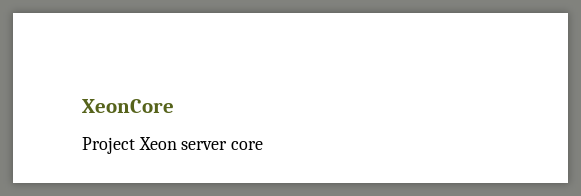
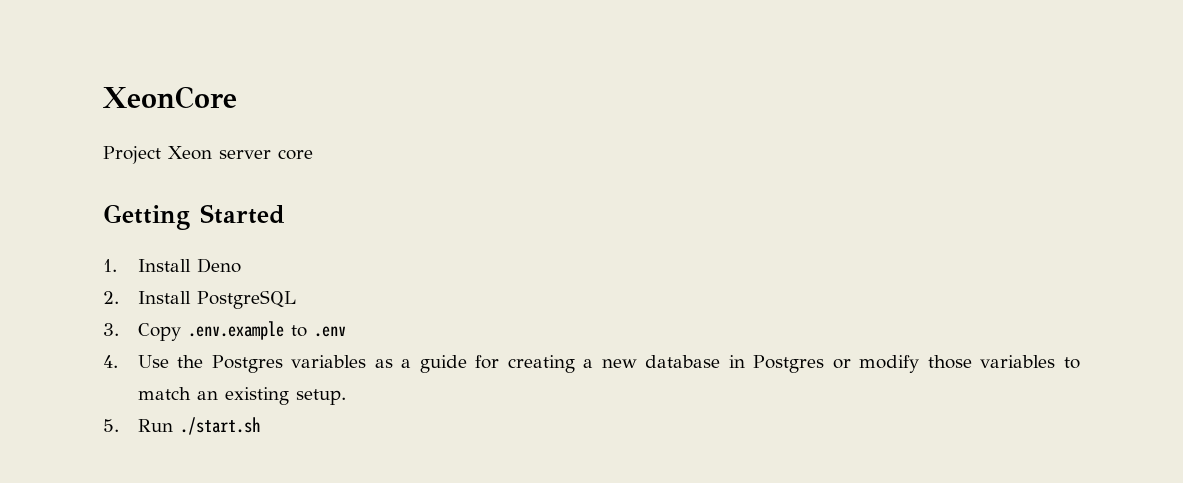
+ Getting Started
+ 1. Install Deno
+ 2. Install PostgreSQL
+ 3. Copy .env.example to .env
+ 4. Use the Postgres variables as a guide for creating a new database in Postgres or modify those variables to match an existing setup.
+ 5. Run ./start.sh

